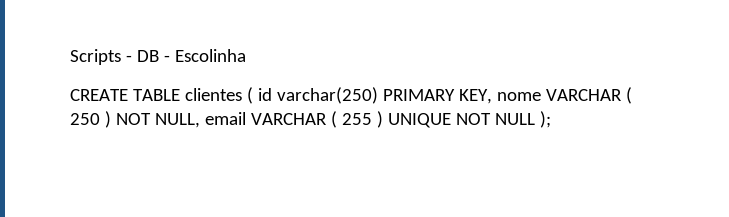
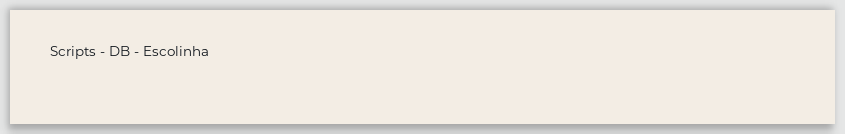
- CREATE TABLE clientes ( id varchar(250) PRIMARY KEY, nome VARCHAR ( 250 ) NOT NULL, email VARCHAR ( 255 ) UNIQUE NOT NULL );

